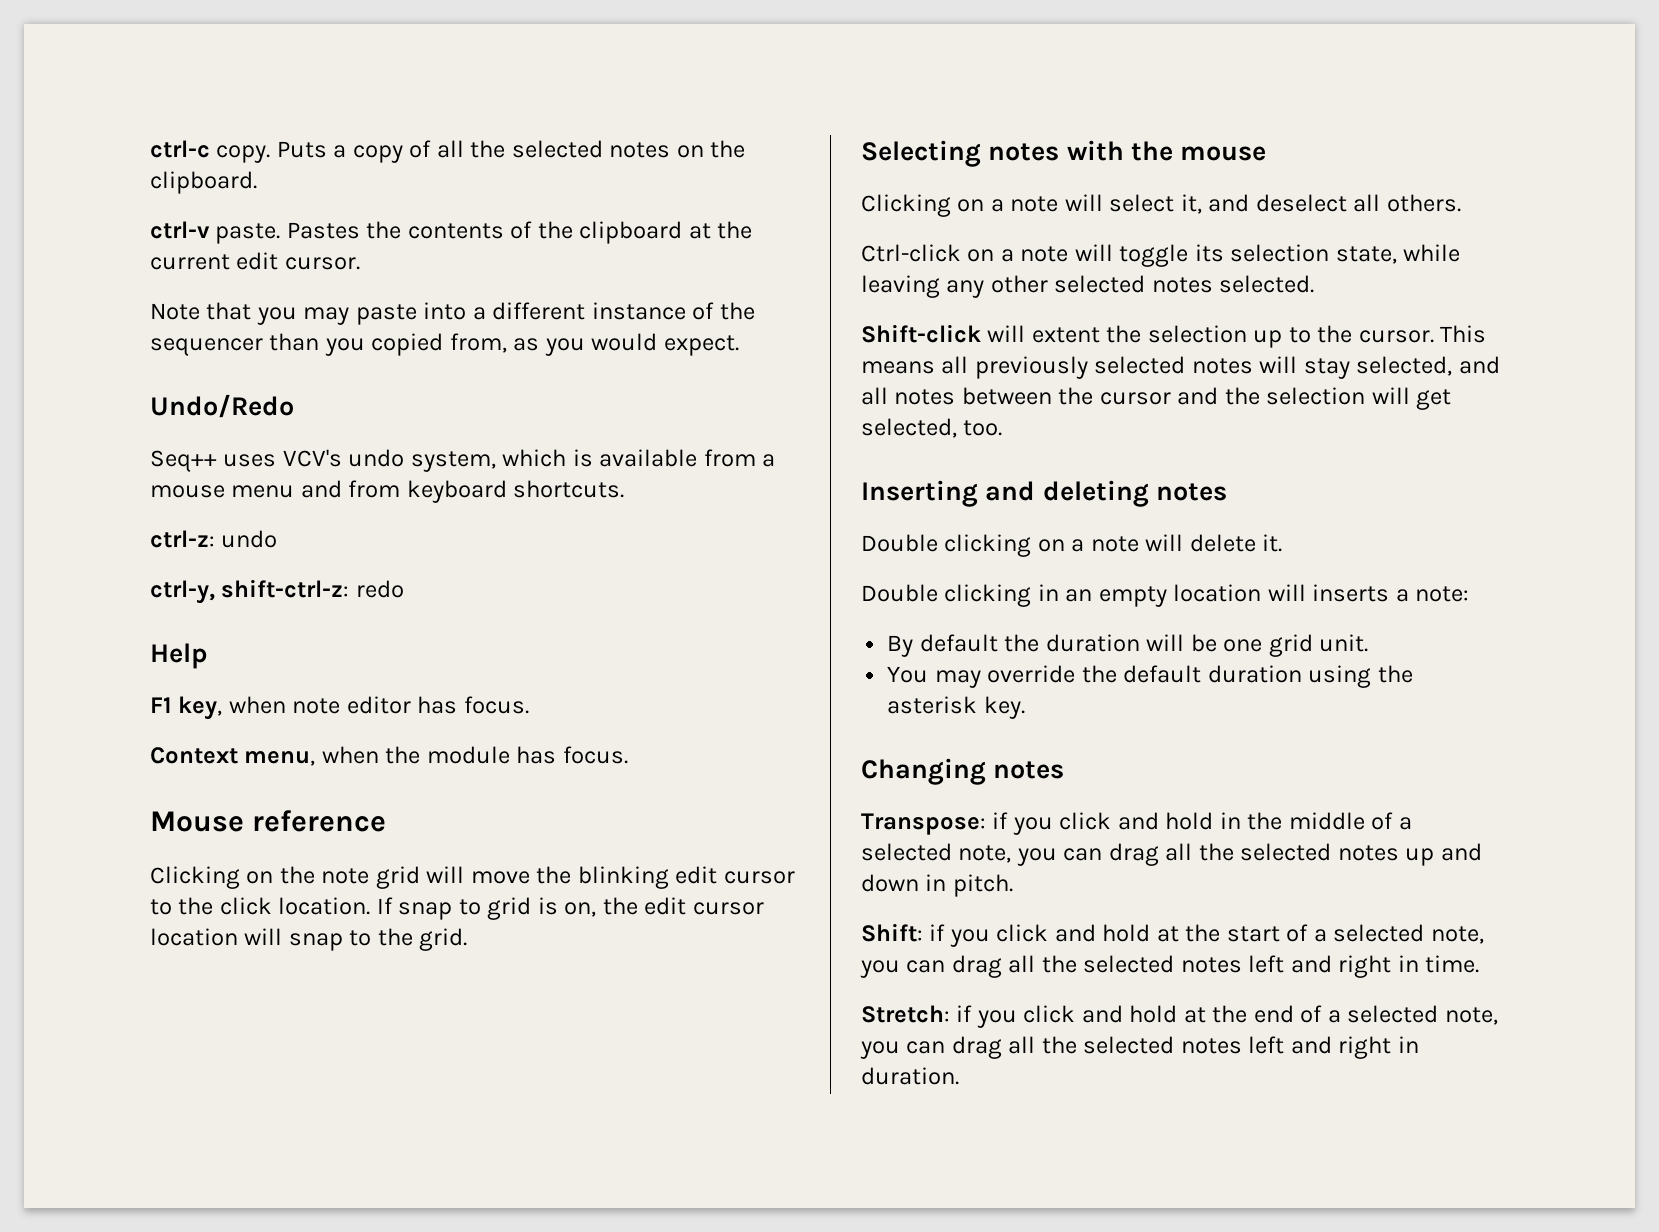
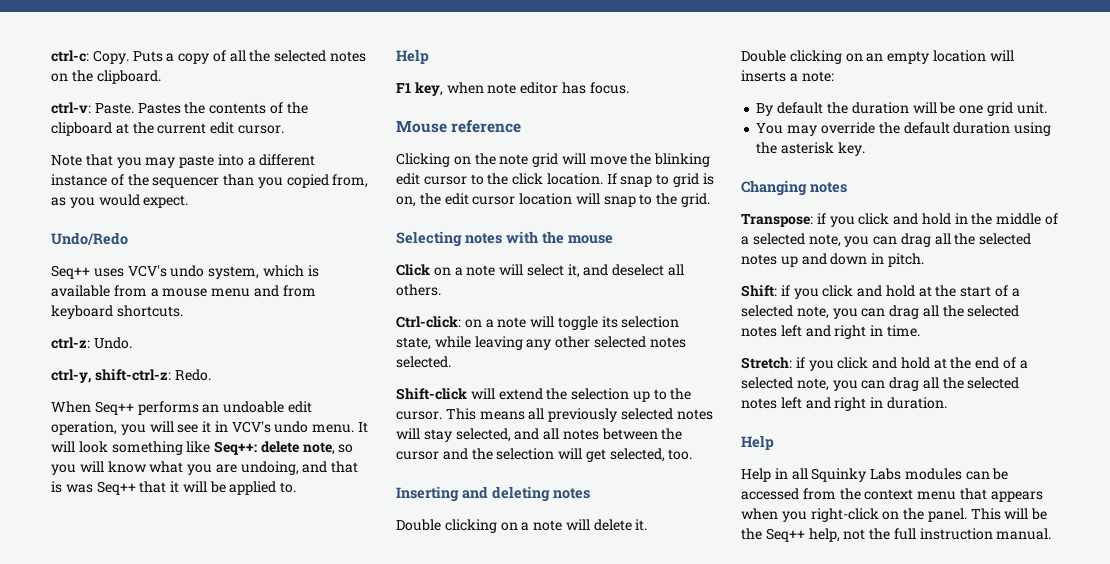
- ctrl-c copy.
+ ctrl-c: Copy.
- ctrl-v paste.
+ ctrl-v: Paste.
- ctrl-z: undo
+ ctrl-z: Undo.
- ctrl-y, shift-ctrl-z: redo
+ ctrl-y, shift-ctrl-z: Redo.
+ When Seq++ performs an undoable edit operation, you will see it in VCV's undo menu. It will look something like Seq++: delete note, so you will know what you are undoing, and that is was Seq++ that it will be applied to.
- Context menu, when the module has focus.
- Clicking on a note will select it, and deselect all others.
+ Click on a note will select it, and deselect all others.
- Ctrl-click on a note will toggle its selection state, while leaving any other selected notes selected.
+ Ctrl-click: on a note will toggle its selection state, while leaving any other selected notes selected.
- Shift-click will extent the selection up to the cursor.
+ Shift-click will extend the selection up to the cursor.
- Double clicking in an empty location will inserts a note:
+ Double clicking on an empty location will inserts a note:
  Stretch: if you click and hold at the end of a selected note, you can drag all the selected notes left and right in duration.
+ Help
+ Help in all Squinky Labs modules can be accessed from the context menu that appears when you right-click on the panel. This will be the Seq++ help, not the full instruction manual.

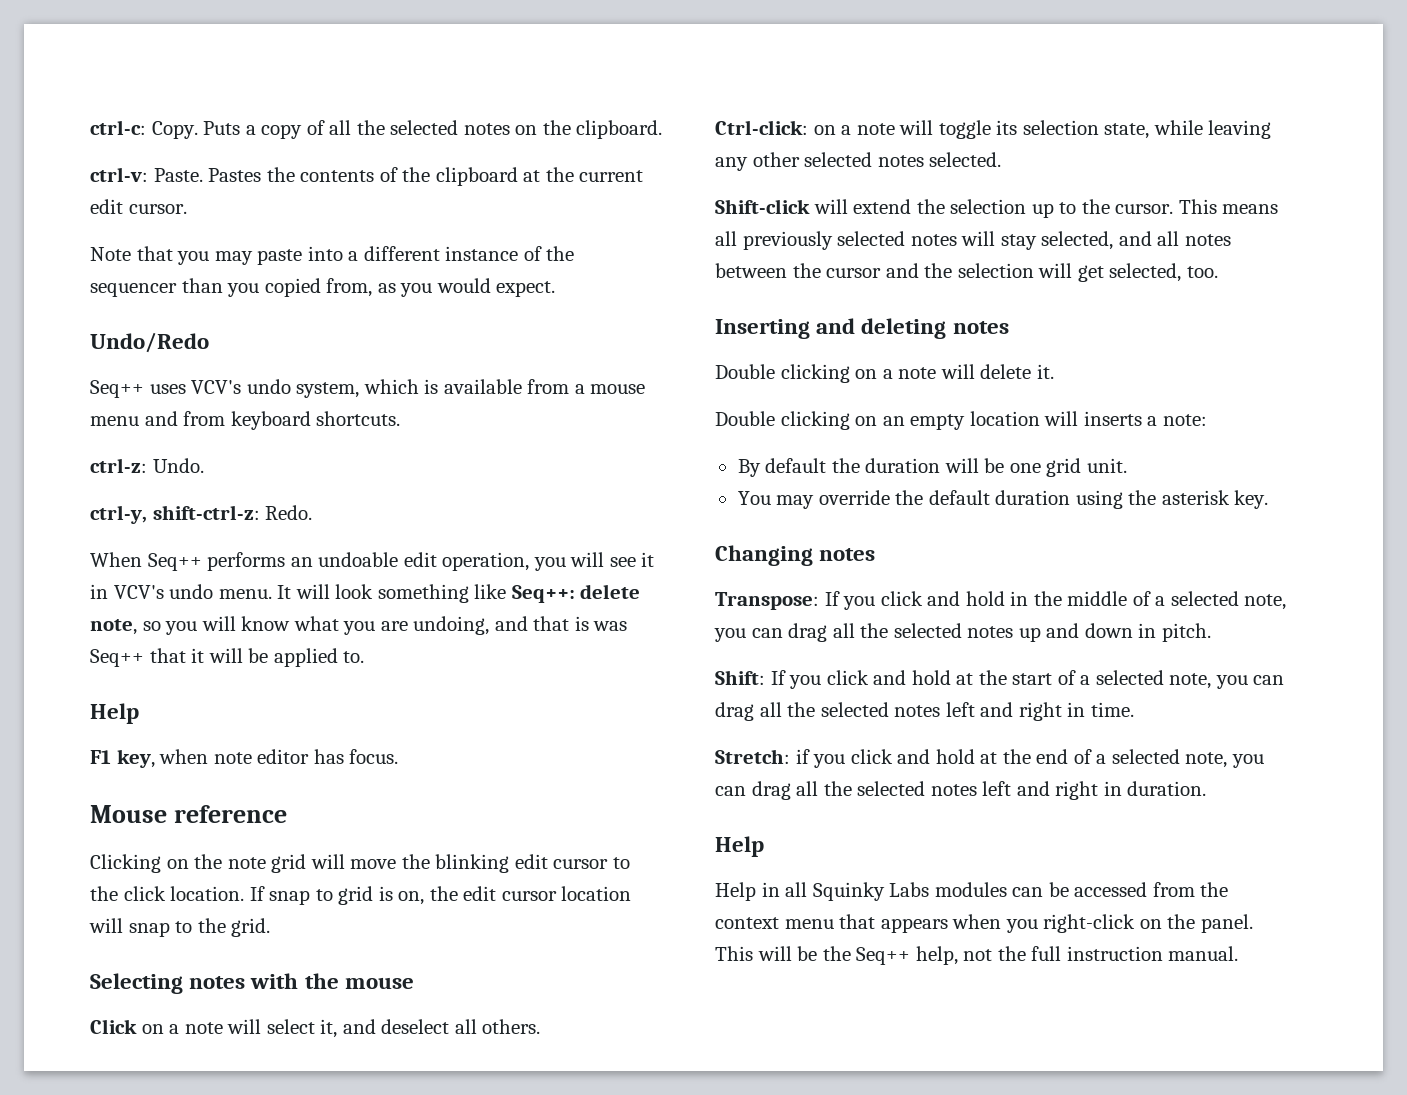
- Transpose: if you click and hold in the middle of a selected note, you can drag all the selected notes up and down in pitch.
+ Transpose: If you click and hold in the middle of a selected note, you can drag all the selected notes up and down in pitch.
- Shift: if you click and hold at the start of a selected note, you can drag all the selected notes left and right in time.
+ Shift: If you click and hold at the start of a selected note, you can drag all the selected notes left and right in time.

